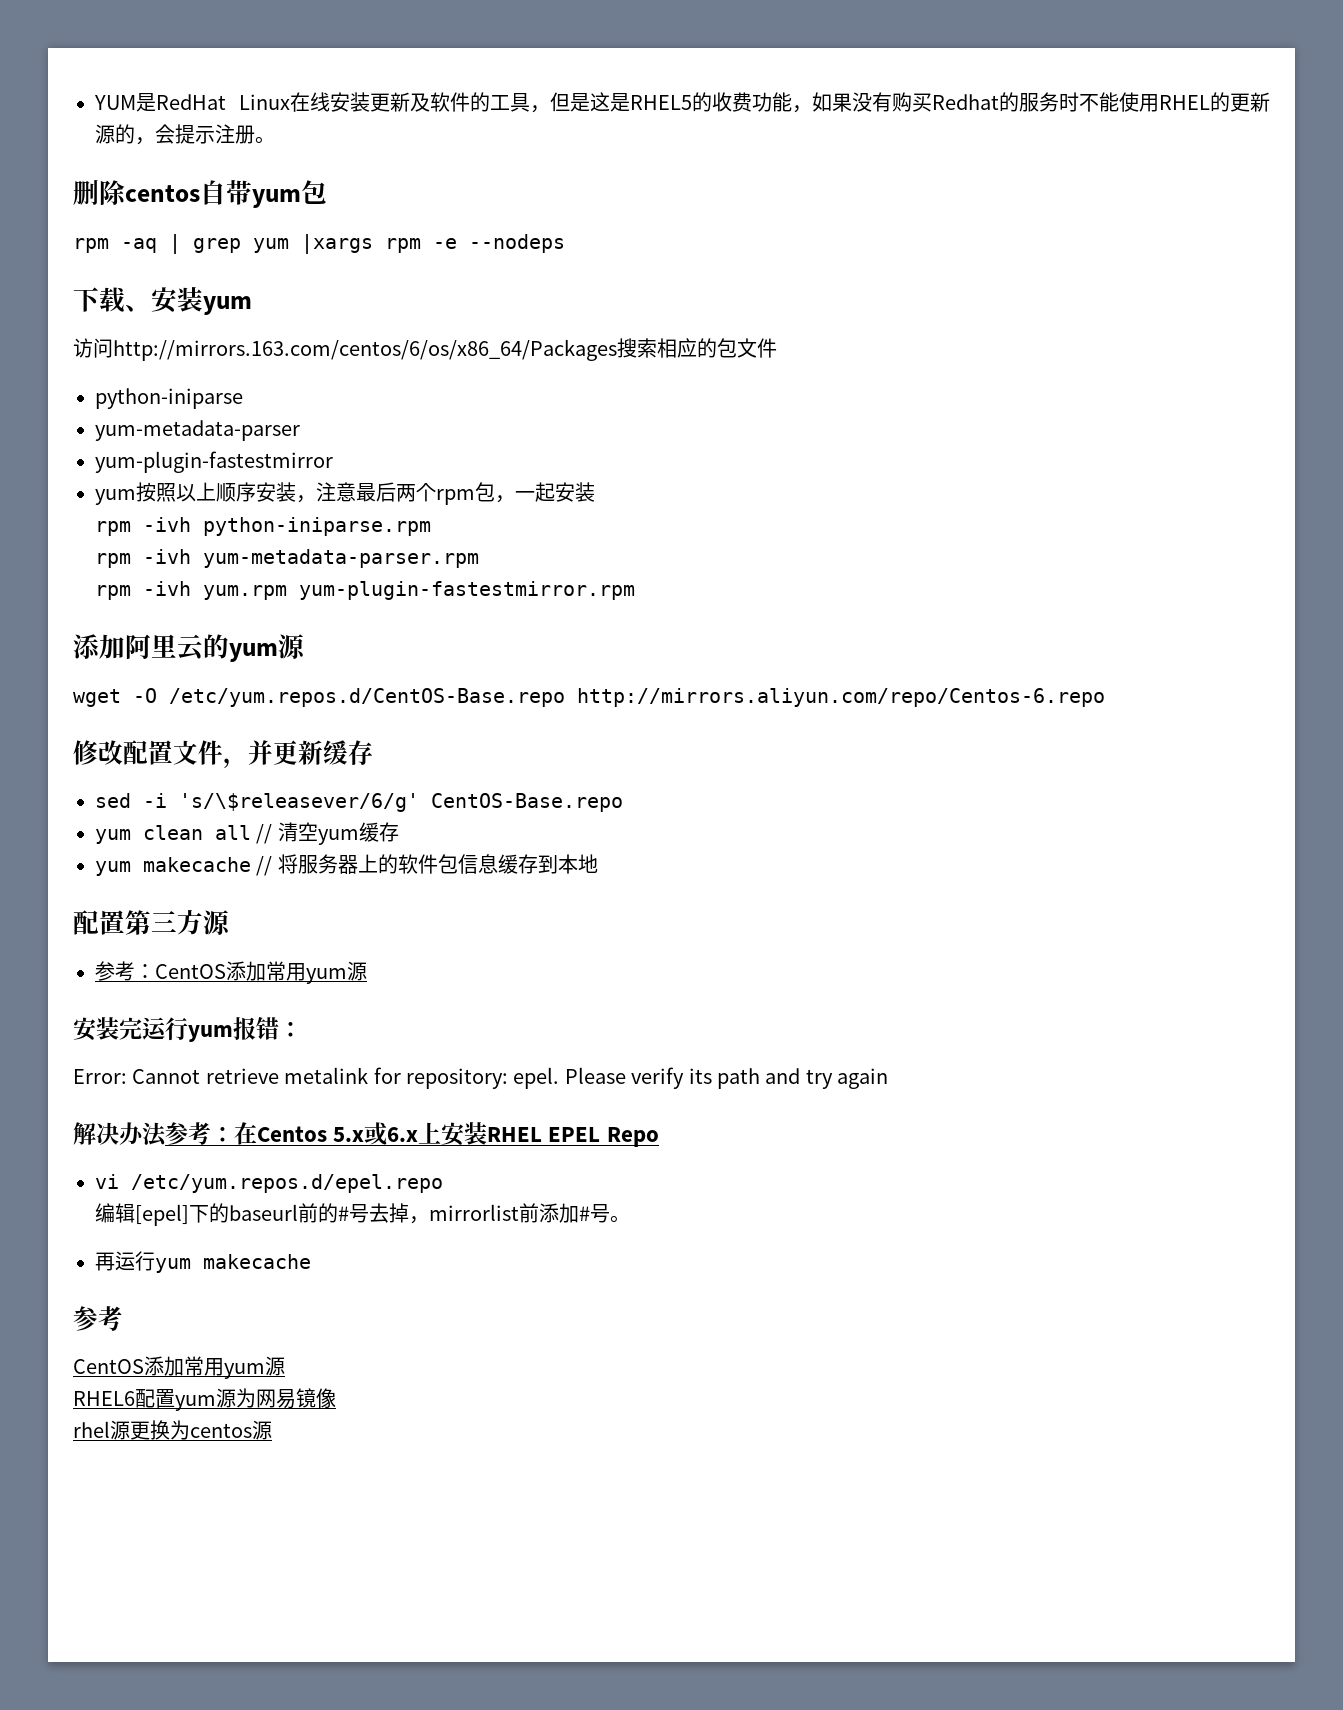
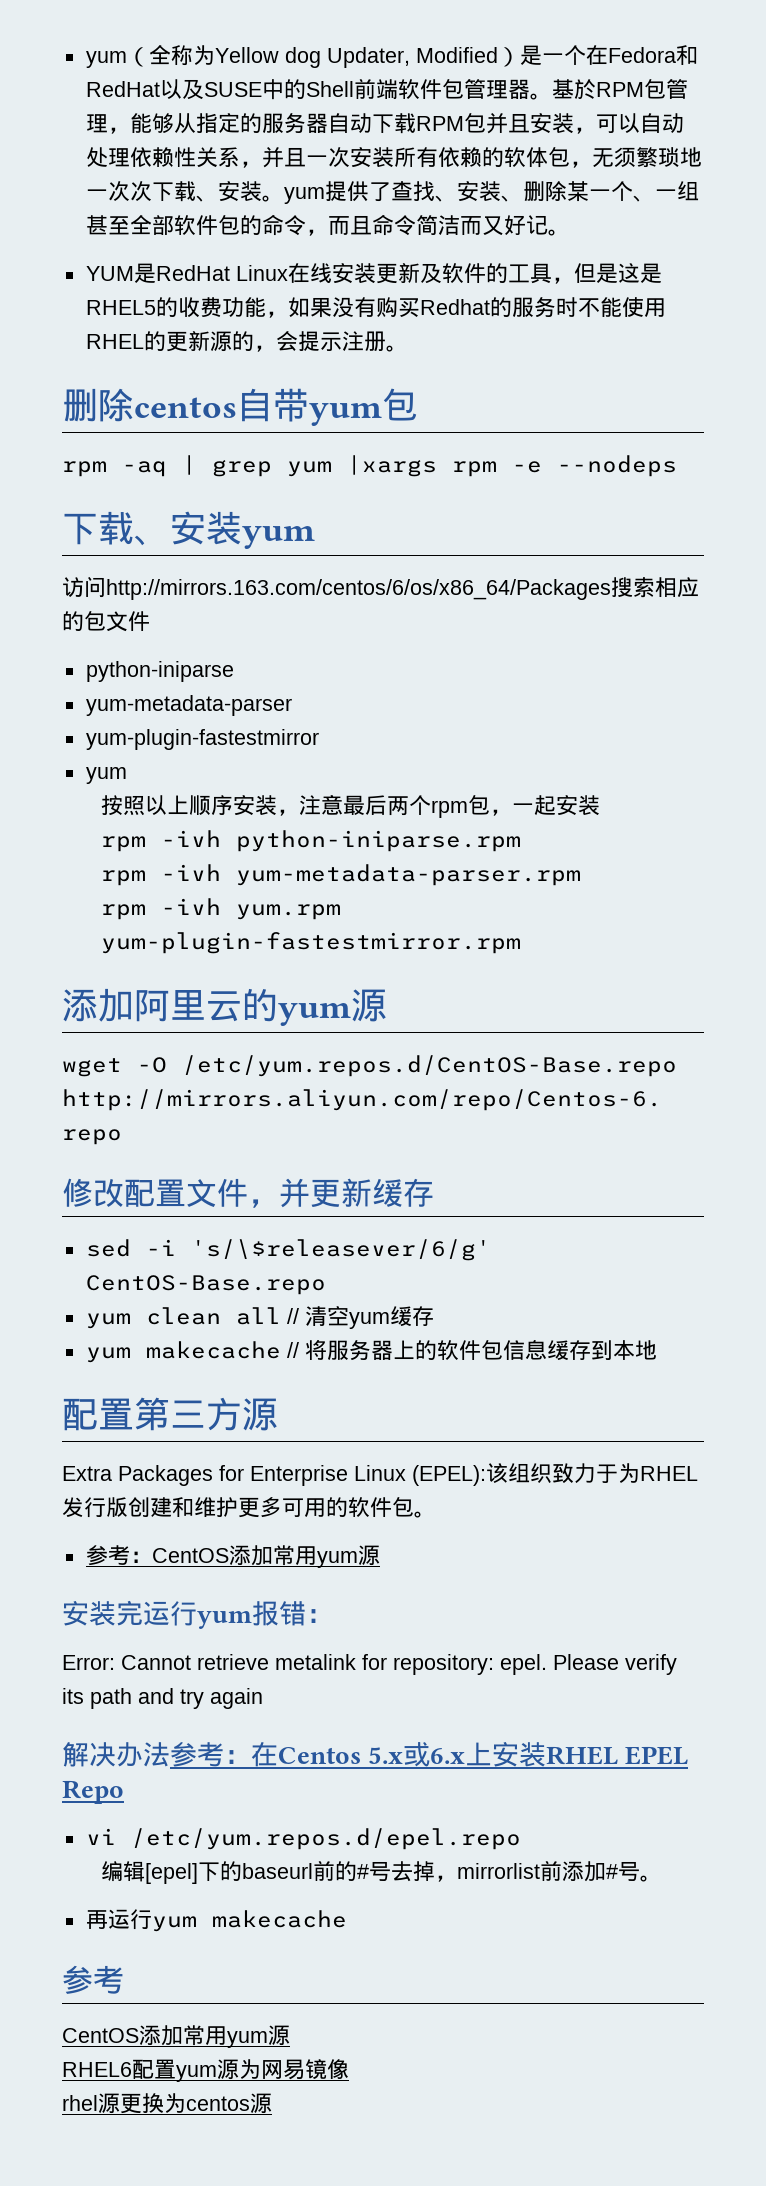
+ yum（全称为Yellow dog Updater, Modified）是一个在Fedora和RedHat以及SUSE中的Shell前端软件包管理器。基於RPM包管理，能够从指定的服务器自动下载RPM包并且安装，可以自动处理依赖性关系，并且一次安装所有依赖的软体包，无须繁琐地一次次下载、安装。yum提供了查找、安装、删除某一个、一组甚至全部软件包的命令，而且命令简洁而又好记。
  yum-plugin-fastestmirror
- yum按照以上顺序安装，注意最后两个rpm包，一起安装
+ yum
+ 按照以上顺序安装，注意最后两个rpm包，一起安装
+ Extra Packages for Enterprise Linux (EPEL):该组织致力于为RHEL发行版创建和维护更多可用的软件包。

